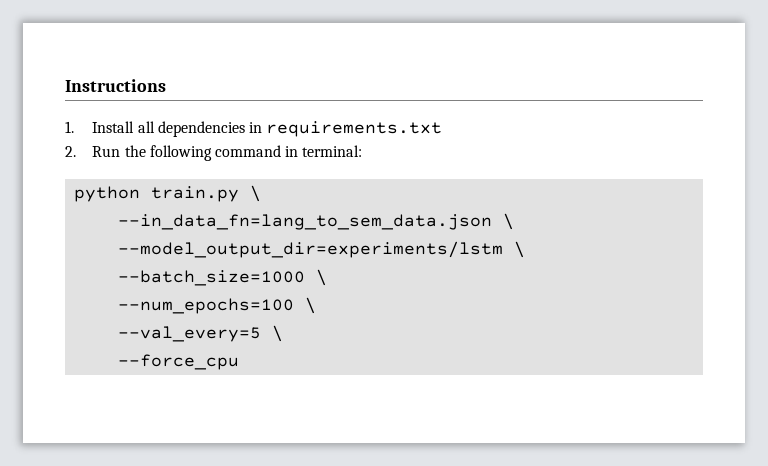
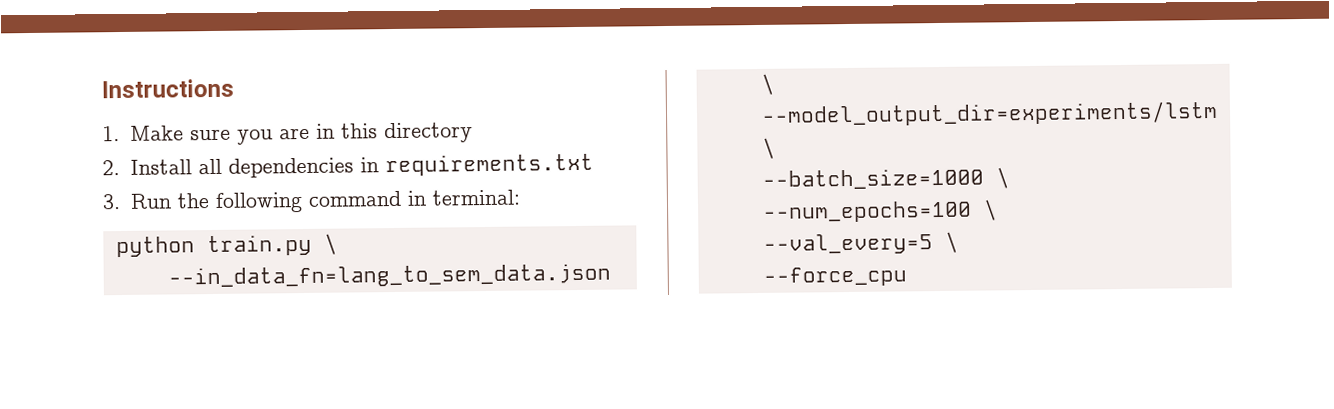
- 1. Install all dependencies in requirements.txt
+ 1. Make sure you are in this directory
+ 2. Install all dependencies in requirements.txt
- 2. Run the following command in terminal:
+ 3. Run the following command in terminal:

